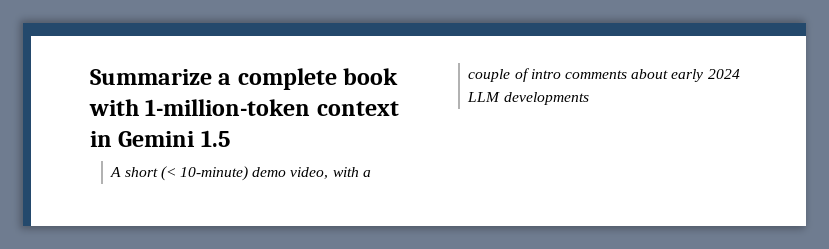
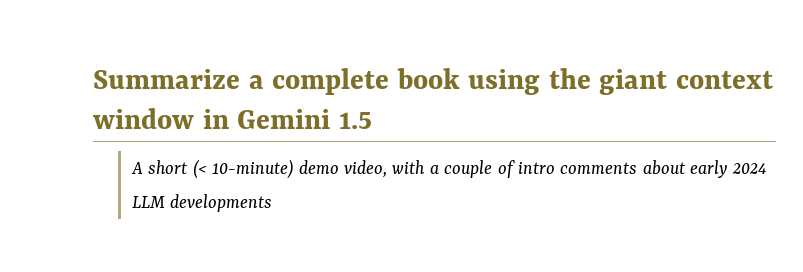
- Summarize a complete book with 1-million-token context in Gemini 1.5
+ Summarize a complete book using the giant context window in Gemini 1.5

